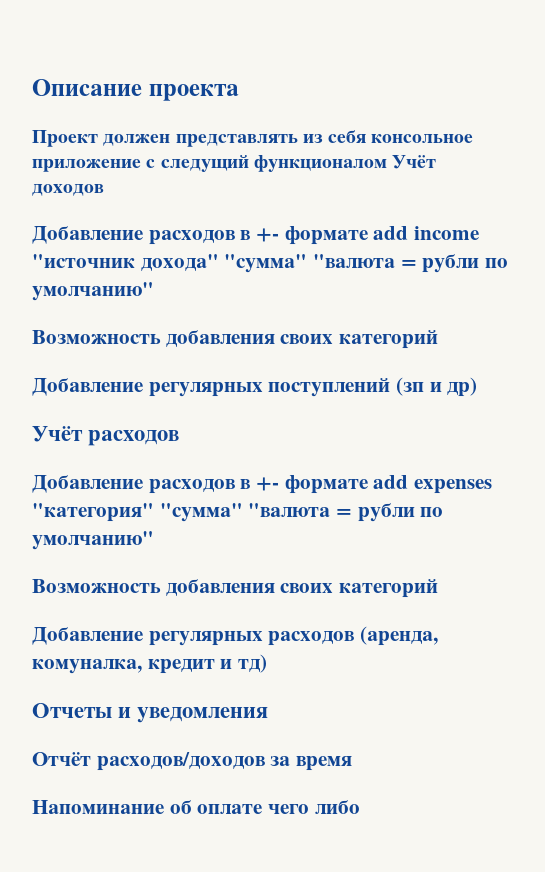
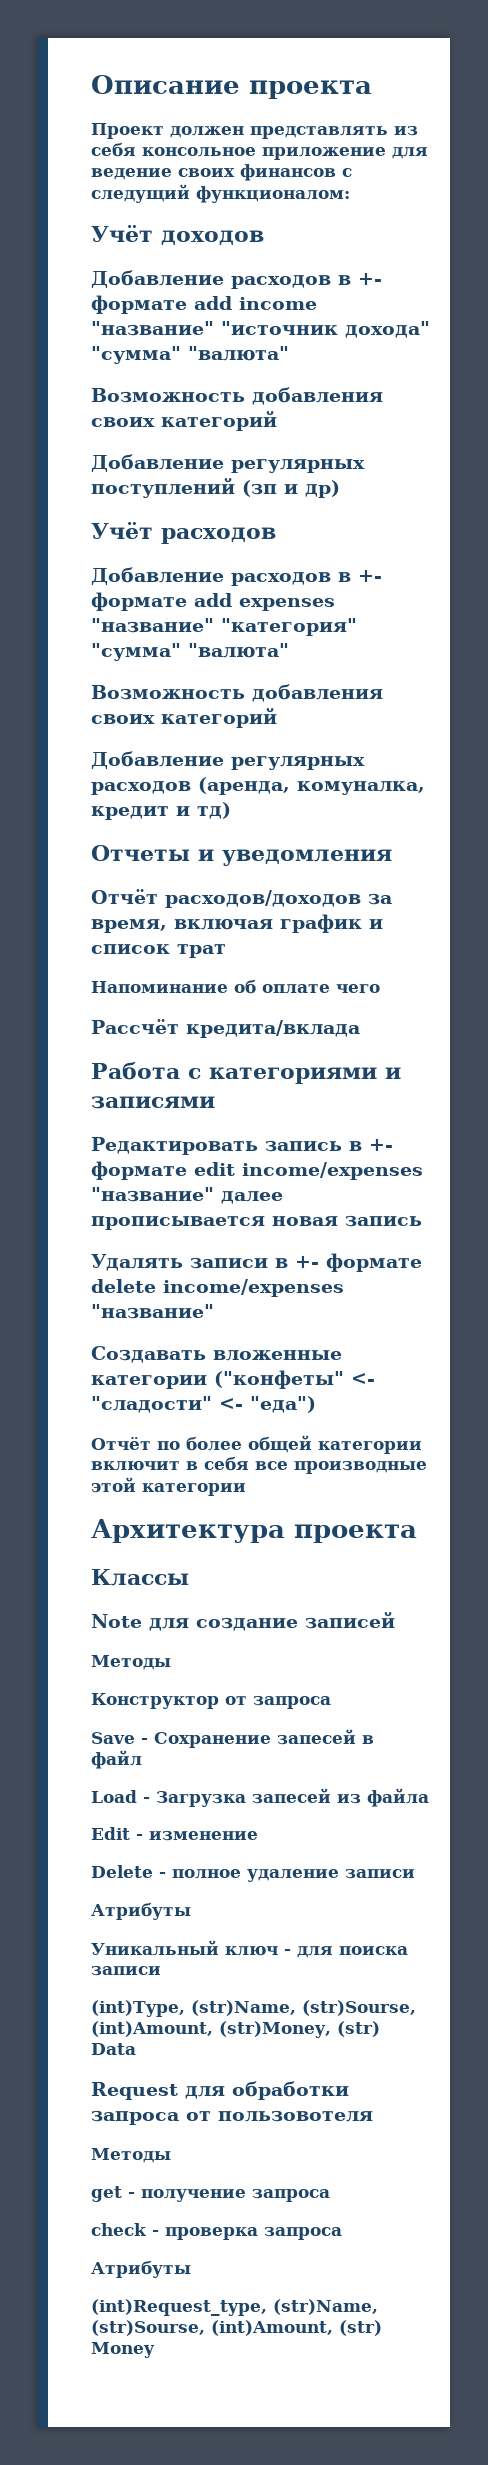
- Проект должен представлять из себя консольное приложение с следущий функционалом Учёт доходов
+ Проект должен представлять из себя консольное приложение для ведение своих финансов с следущий функционалом:
+ Учёт доходов
- Добавление расходов в +- формате add income "источник дохода" "сумма" "валюта = рубли по умолчанию"
+ Добавление расходов в +- формате add income "название" "источник дохода" "сумма" "валюта"
- Добавление расходов в +- формате add expenses "категория" "сумма" "валюта = рубли по умолчанию"
+ Добавление расходов в +- формате add expenses "название" "категория" "сумма" "валюта"
- Отчёт расходов/доходов за время
- Напоминание об оплате чего либо
+ Отчёт расходов/доходов за время, включая график и список трат
+ Напоминание об оплате чего
+ Рассчёт кредита/вклада
+ Работа с категориями и записями
+ Редактировать запись в +- формате edit income/expenses "название" далее прописывается новая запись
+ Удалять записи в +- формате delete income/expenses "название"
+ Создавать вложенные категории ("конфеты" <- "сладости" <- "еда")
+ Отчёт по более общей категории включит в себя все производные этой категории
+ Архитектура проекта
+ Классы
+ Note для создание записей
+ Методы
+ Конструктор от запроса
+ Save - Сохранение запесей в файл
+ Load - Загрузка запесей из файла
+ Edit - изменение
+ Delete - полное удаление записи
+ Атрибуты
+ Уникальный ключ - для поиска записи
+ (int)Type, (str)Name, (str)Sourse, (int)Amount, (str)Money, (str) Data
+ Request для обработки запроса от пользовотеля
+ Методы
+ get - получение запроса
+ check - проверка запроса
+ Атрибуты
+ (int)Request_type, (str)Name, (str)Sourse, (int)Amount, (str) Money

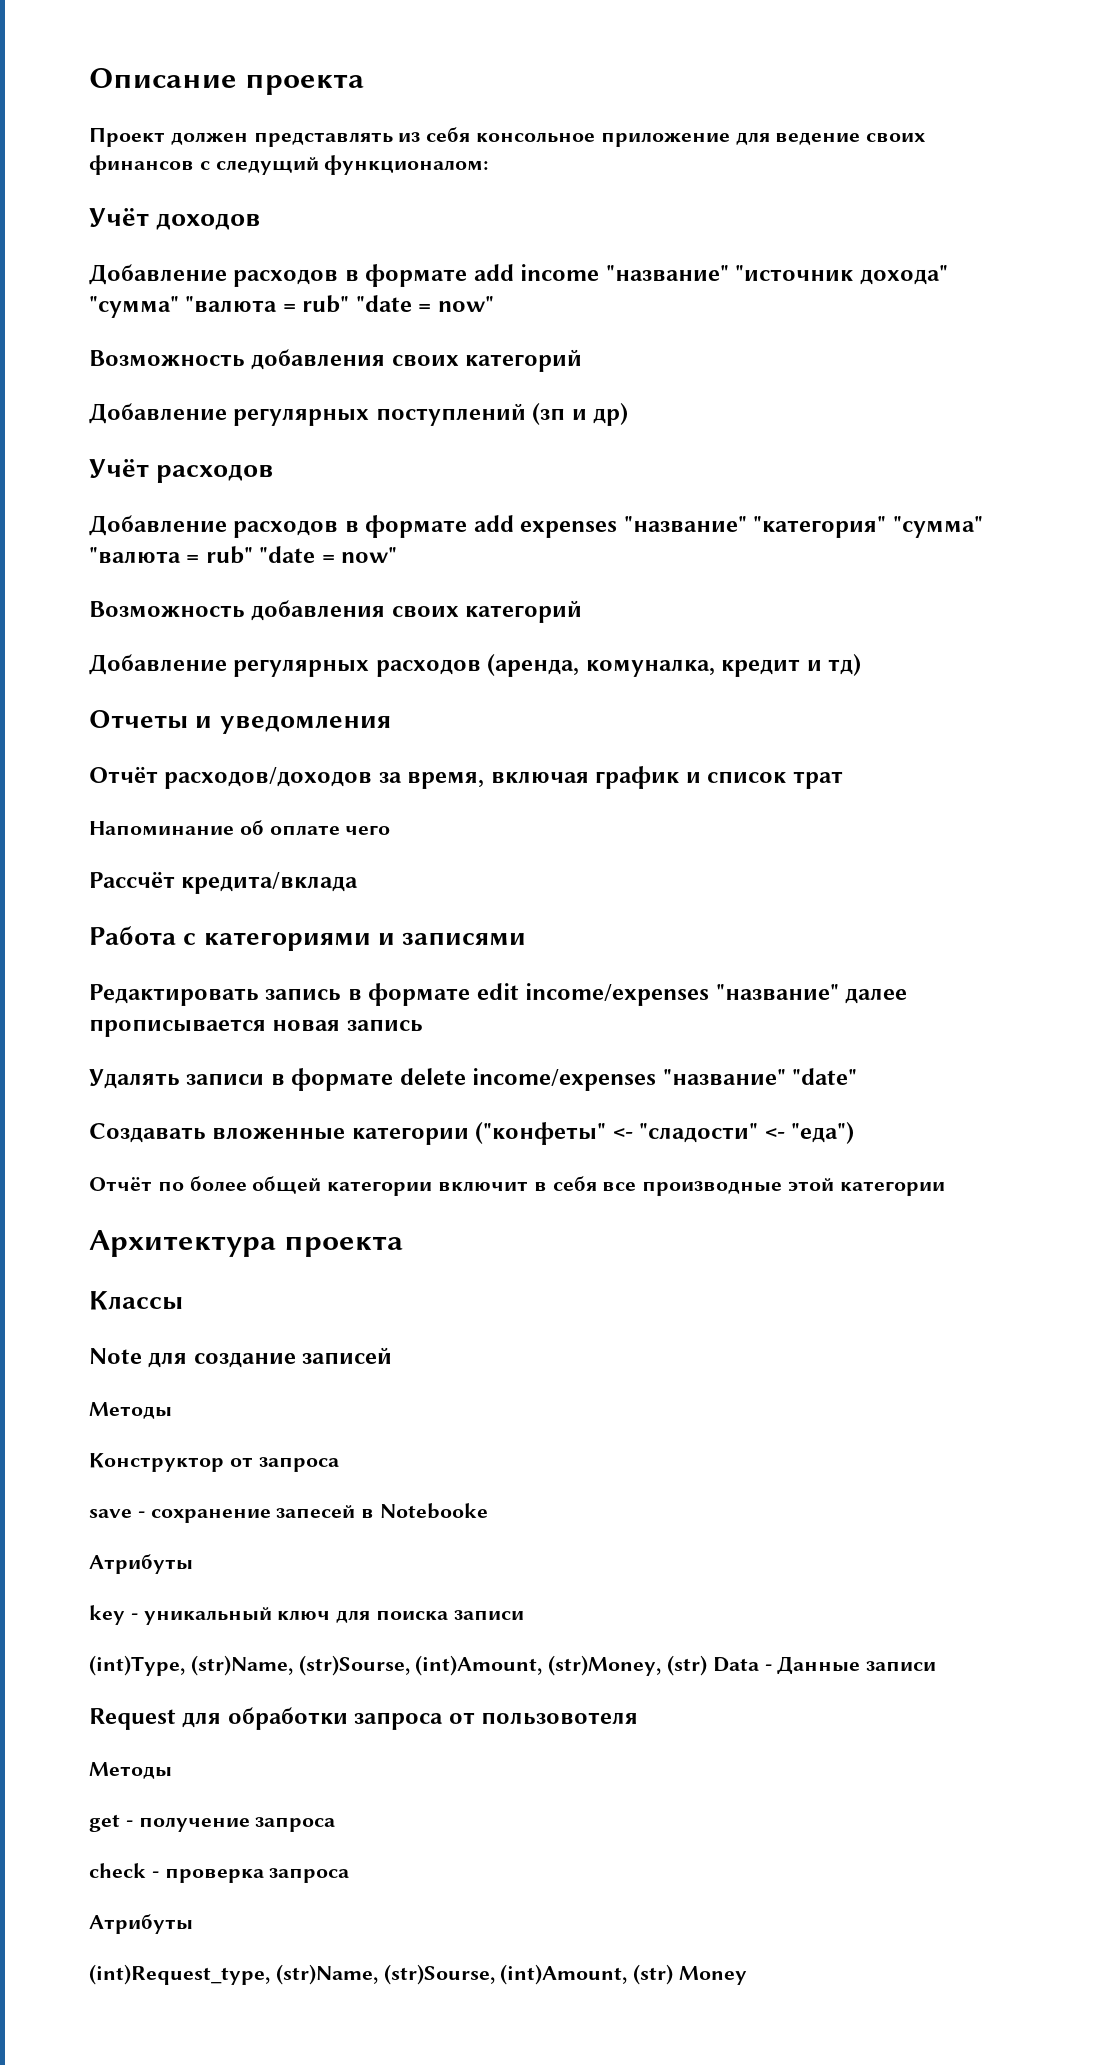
- Добавление расходов в +- формате add income "название" "источник дохода" "сумма" "валюта"
+ Добавление расходов в формате add income "название" "источник дохода" "сумма" "валюта = rub" "date = now"
- Добавление расходов в +- формате add expenses "название" "категория" "сумма" "валюта"
+ Добавление расходов в формате add expenses "название" "категория" "сумма" "валюта = rub" "date = now"
- Редактировать запись в +- формате edit income/expenses "название" далее прописывается новая запись
+ Редактировать запись в формате edit income/expenses "название" далее прописывается новая запись
- Удалять записи в +- формате delete income/expenses "название"
+ Удалять записи в формате delete income/expenses "название" "date"
- Save - Сохранение запесей в файл
- Load - Загрузка запесей из файла
- Edit - изменение
- Delete - полное удаление записи
+ save - сохранение запесей в Notebooke
  Атрибуты
- Уникальный ключ - для поиска записи
+ key - уникальный ключ для поиска записи
- (int)Type, (str)Name, (str)Sourse, (int)Amount, (str)Money, (str) Data
+ (int)Type, (str)Name, (str)Sourse, (int)Amount, (str)Money, (str) Data - Данные записи

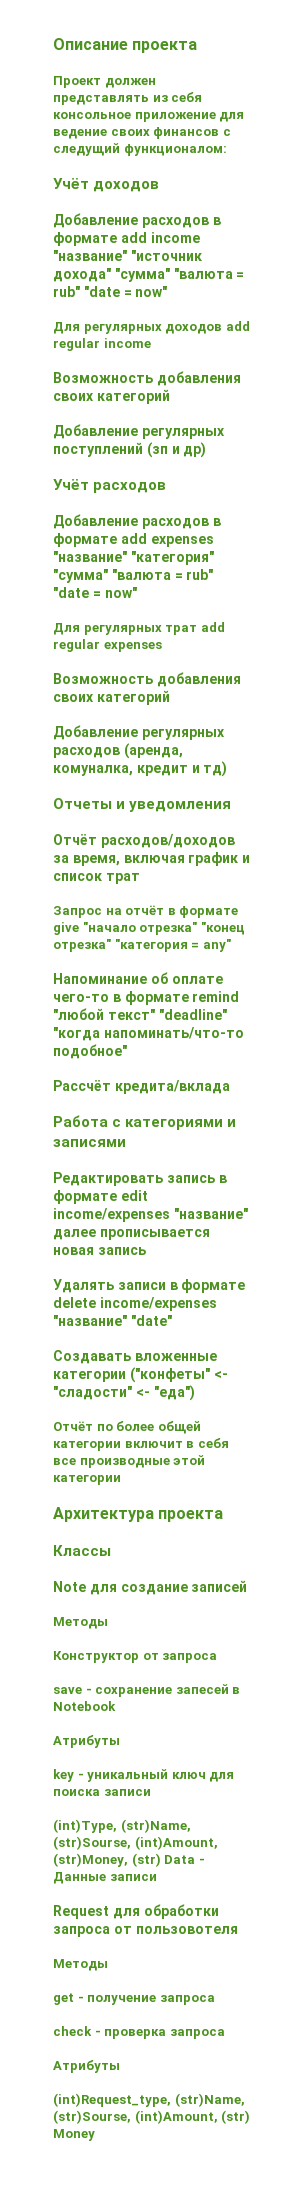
+ Для регулярных доходов add regular income
+ Для регулярных трат add regular expenses
- Напоминание об оплате чего
+ Запрос на отчёт в формате give "начало отрезка" "конец отрезка" "категория = any"
+ Напоминание об оплате чего-то в формате remind "любой текст" "deadline" "когда напоминать/что-то подобное"
- save - сохранение запесей в Notebooke
+ save - сохранение запесей в Notebook

